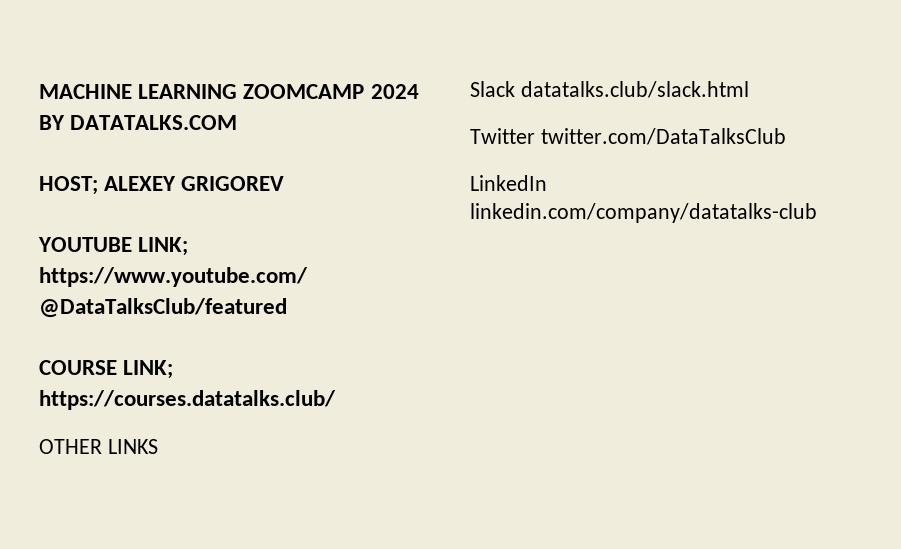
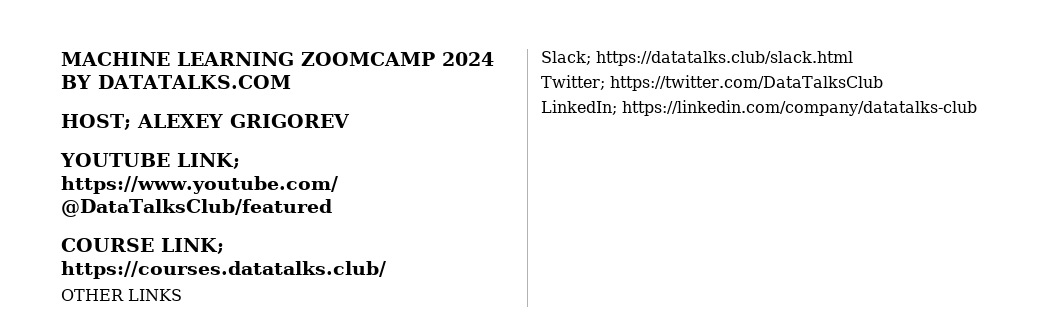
- Slack datatalks.club/slack.html
- Twitter twitter.com/DataTalksClub
- LinkedIn linkedin.com/company/datatalks-club
+ Slack; https://datatalks.club/slack.html
+ Twitter; https://twitter.com/DataTalksClub
+ LinkedIn; https://linkedin.com/company/datatalks-club

